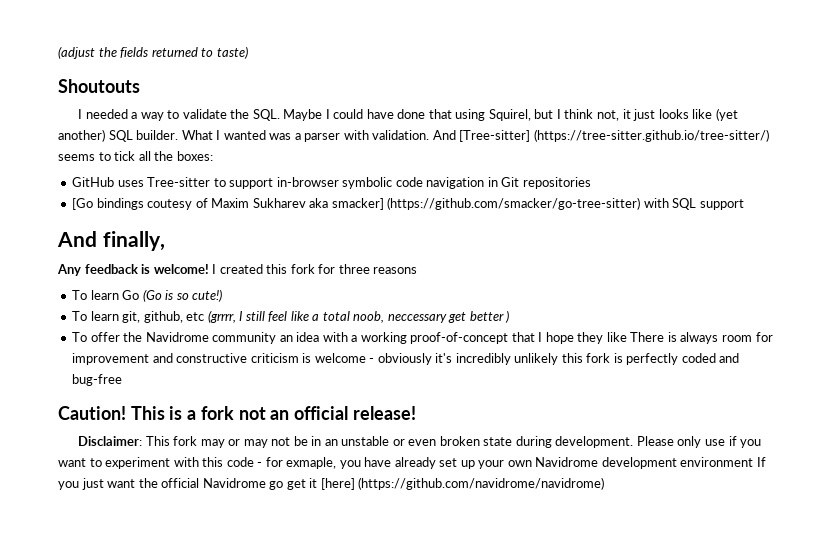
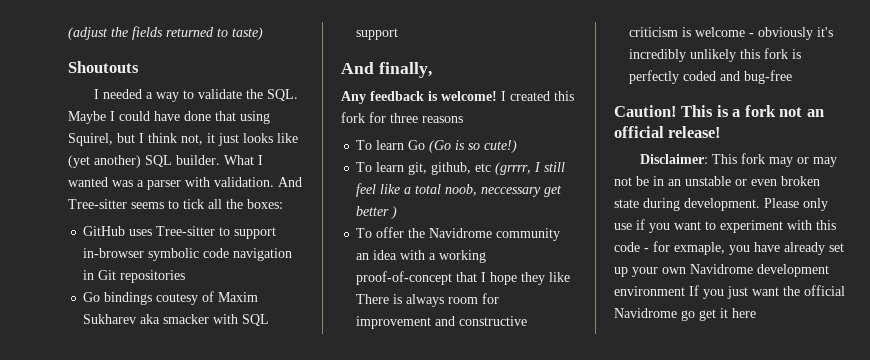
- And [Tree-sitter] (https://tree-sitter.github.io/tree-sitter/) seems to tick all the boxes:
+ And Tree-sitter seems to tick all the boxes:
- [Go bindings coutesy of Maxim Sukharev aka smacker] (https://github.com/smacker/go-tree-sitter) with SQL support
+ Go bindings coutesy of Maxim Sukharev aka smacker with SQL support
- Please only use if you want to experiment with this code - for exmaple, you have already set up your own Navidrome development environment If you just want the official Navidrome go get it [here] (https://github.com/navidrome/navidrome)
+ Please only use if you want to experiment with this code - for exmaple, you have already set up your own Navidrome development environment If you just want the official Navidrome go get it here

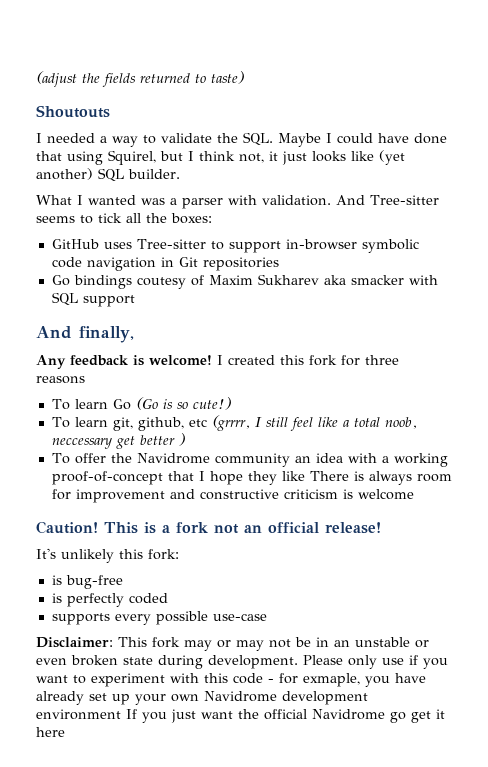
- I needed a way to validate the SQL. Maybe I could have done that using Squirel, but I think not, it just looks like (yet another) SQL builder. What I wanted was a parser with validation.
+ I needed a way to validate the SQL. Maybe I could have done that using Squirel, but I think not, it just looks like (yet another) SQL builder.
+ What I wanted was a parser with validation.
- To offer the Navidrome community an idea with a working proof-of-concept that I hope they like There is always room for improvement and constructive criticism is welcome - obviously it's incredibly unlikely this fork is perfectly coded and bug-free
+ To offer the Navidrome community an idea with a working proof-of-concept that I hope they like There is always room for improvement and constructive criticism is welcome
+ It's unlikely this fork:
+ is bug-free
+ is perfectly coded
+ supports every possible use-case

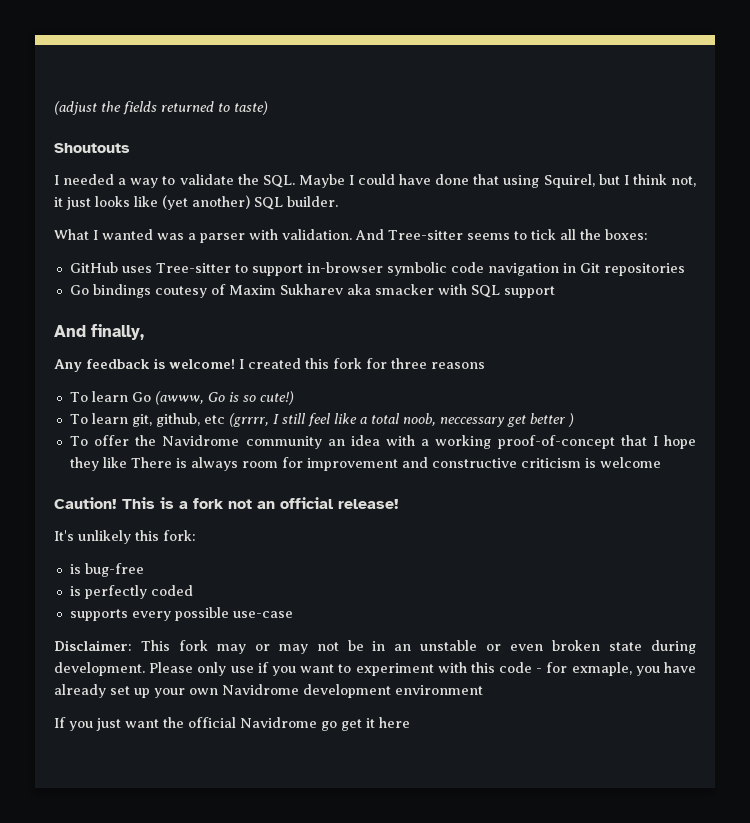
- To learn Go (Go is so cute!)
+ To learn Go (awww, Go is so cute!)
- Please only use if you want to experiment with this code - for exmaple, you have already set up your own Navidrome development environment If you just want the official Navidrome go get it here
+ Please only use if you want to experiment with this code - for exmaple, you have already set up your own Navidrome development environment
+ If you just want the official Navidrome go get it here

